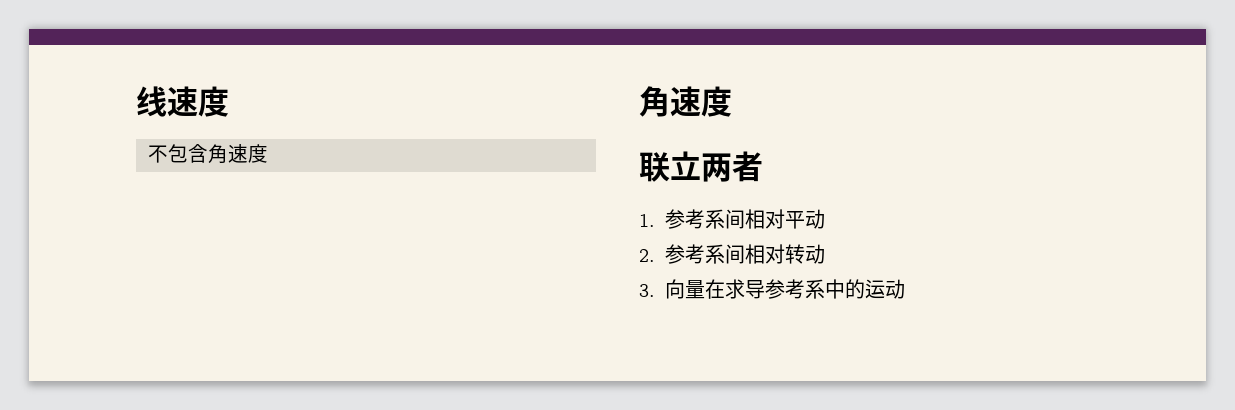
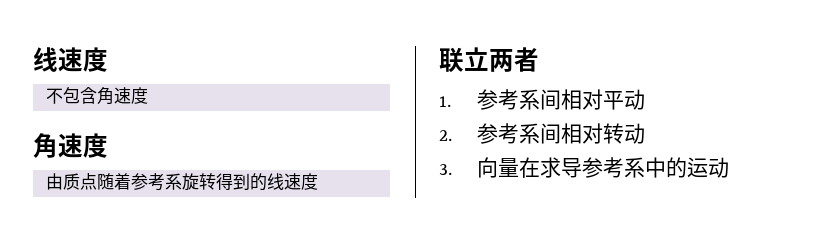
+ 由质点随着参考系旋转得到的线速度

